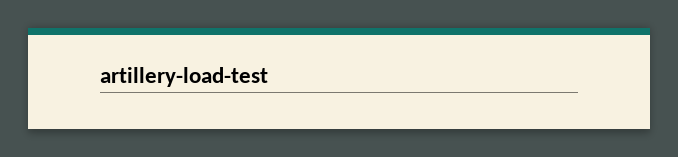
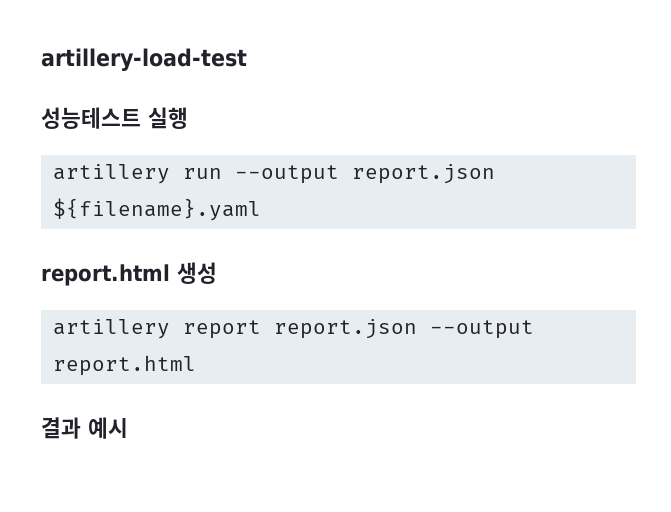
+ 성능테스트 실행
+ artillery run --output report.json ${filename}.yaml
+ report.html 생성
+ artillery report report.json --output report.html
+ 결과 예시

